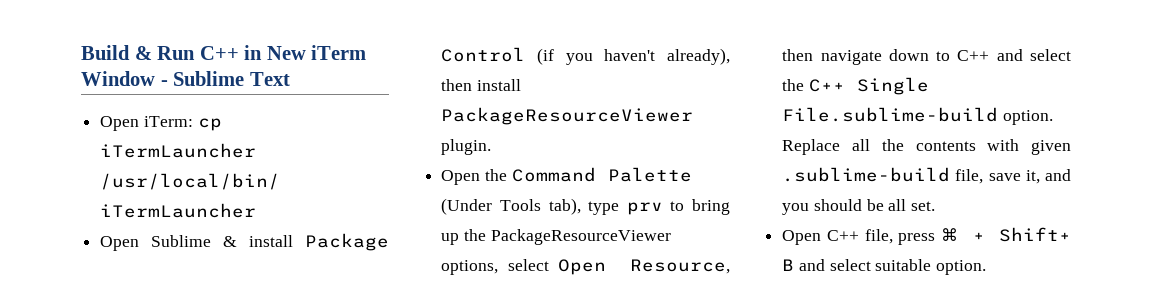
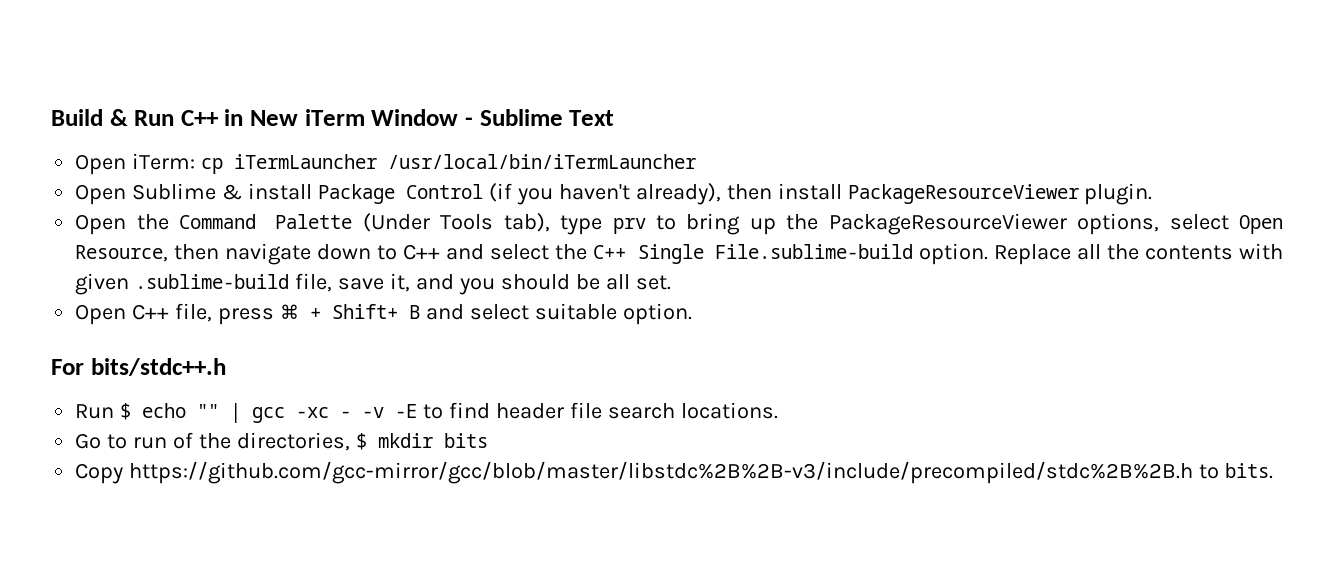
+ For bits/stdc++.h
+ Run $ echo "" | gcc -xc - -v -E to find header file search locations.
+ Go to run of the directories, $ mkdir bits
+ Copy https://github.com/gcc-mirror/gcc/blob/master/libstdc%2B%2B-v3/include/precompiled/stdc%2B%2B.h to bits.

